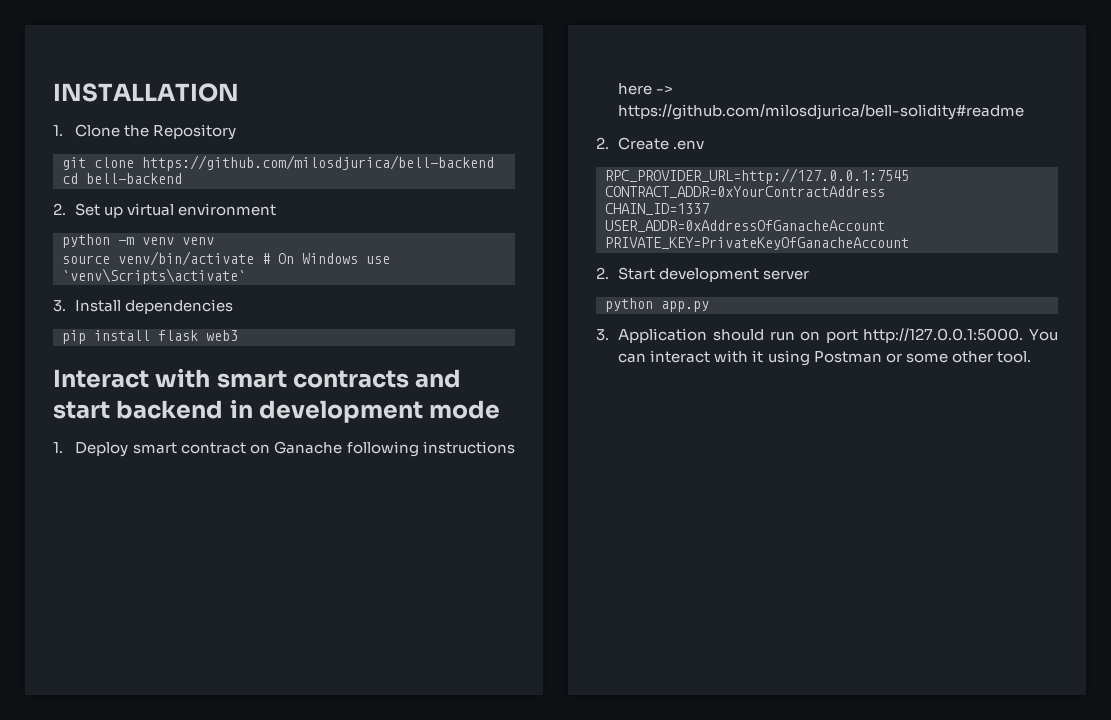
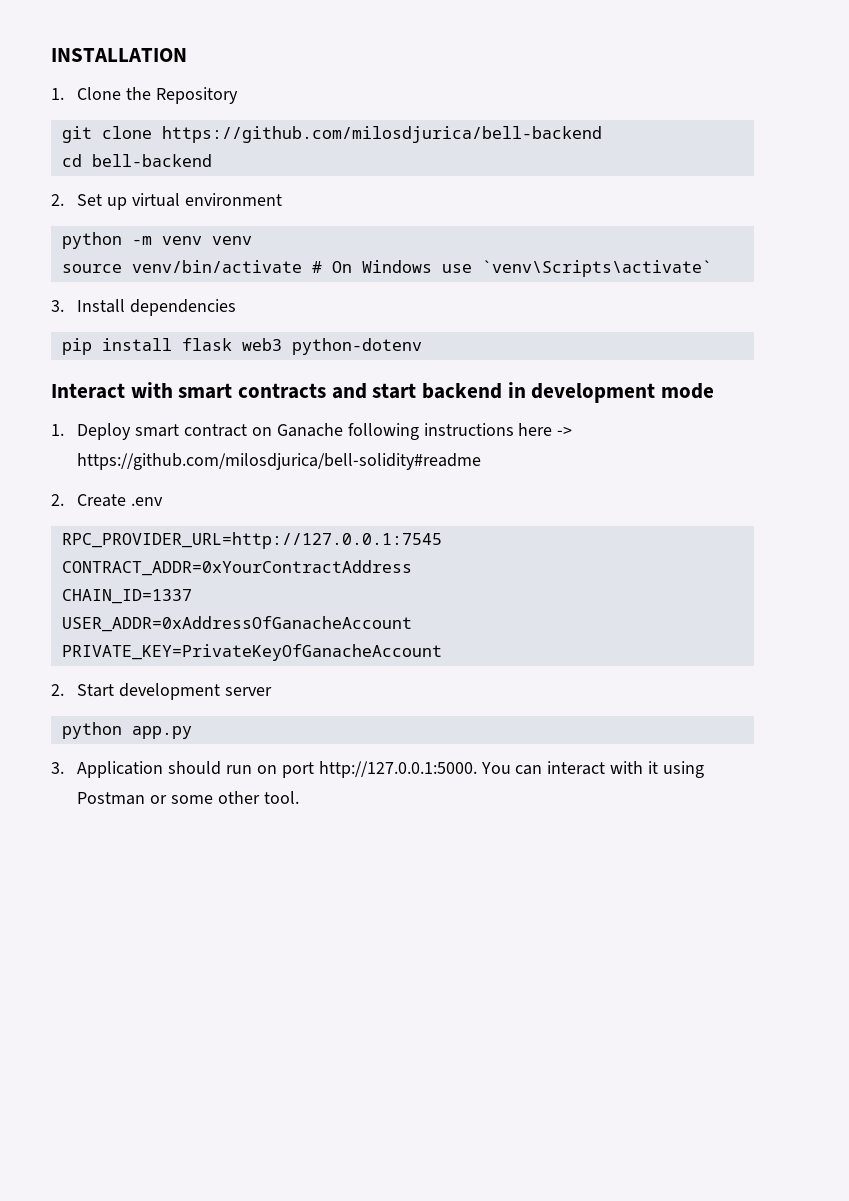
- pip install flask web3
+ pip install flask web3 python-dotenv

